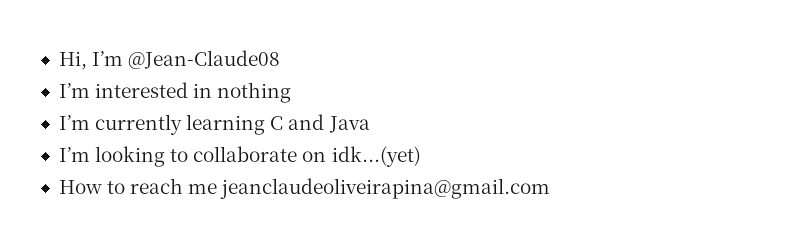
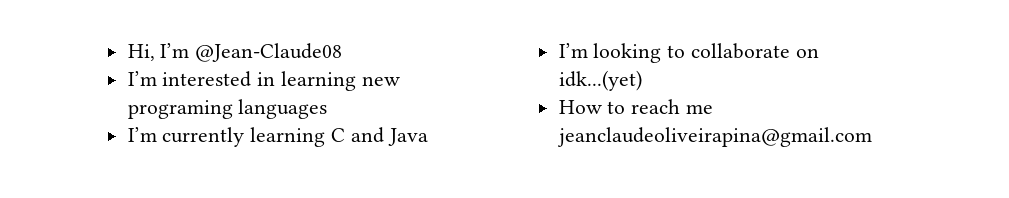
- I’m interested in nothing
+ I’m interested in learning new programing languages

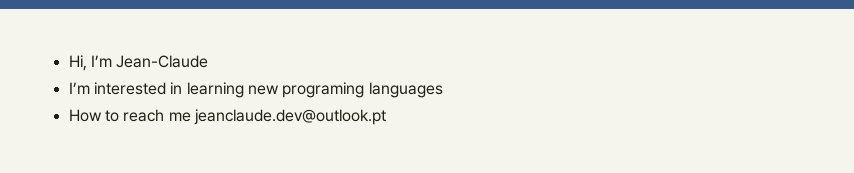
- Hi, I’m @Jean-Claude08
+ Hi, I’m Jean-Claude
- I’m currently learning C and Java
- I’m looking to collaborate on idk...(yet)
- How to reach me jeanclaudeoliveirapina@gmail.com
+ How to reach me jeanclaude.dev@outlook.pt

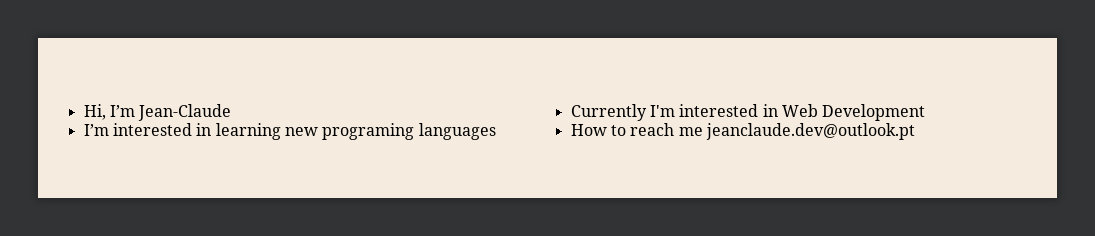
+ Currently I'm interested in Web Development

